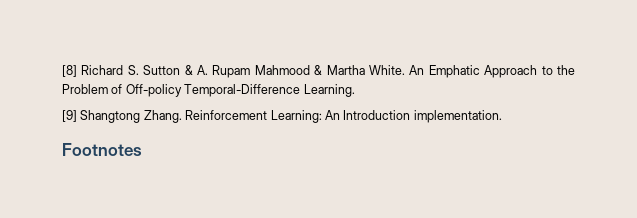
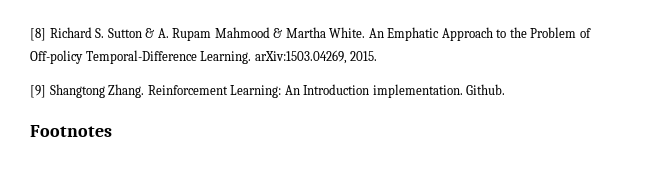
- An Emphatic Approach to the Problem of Off-policy Temporal-Difference Learning.
+ An Emphatic Approach to the Problem of Off-policy Temporal-Difference Learning. arXiv:1503.04269, 2015.
+ Github.

